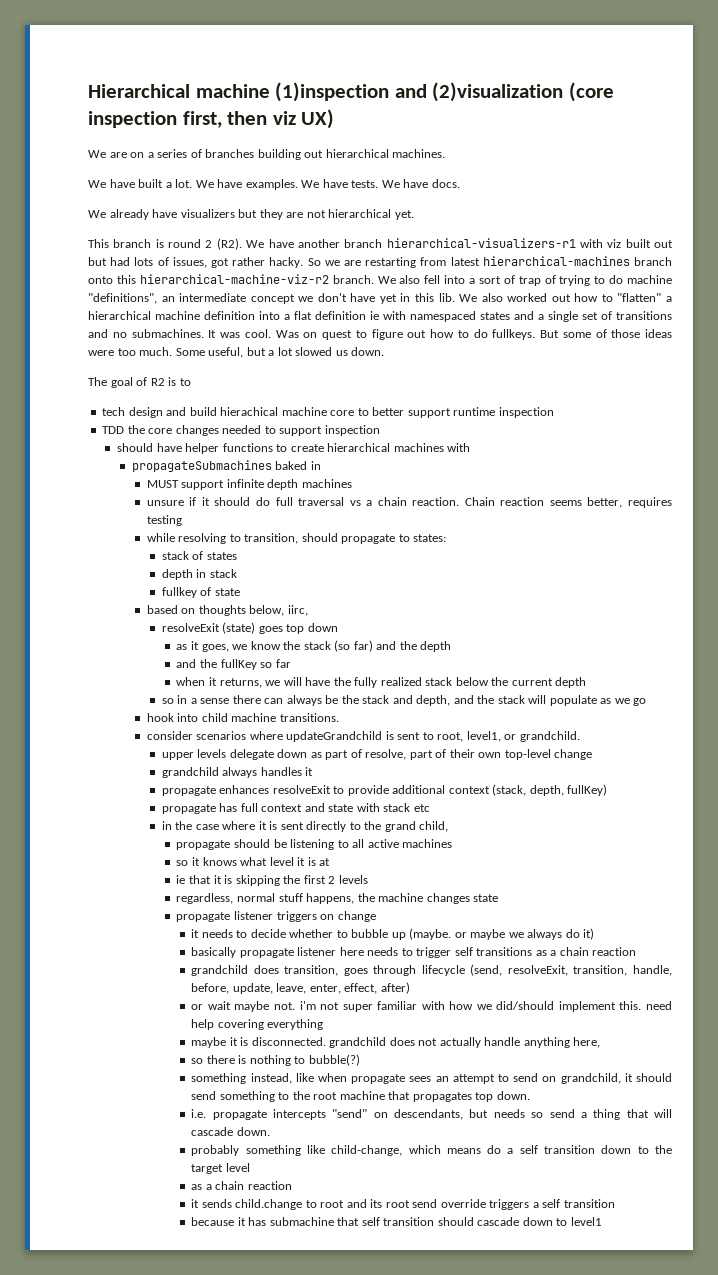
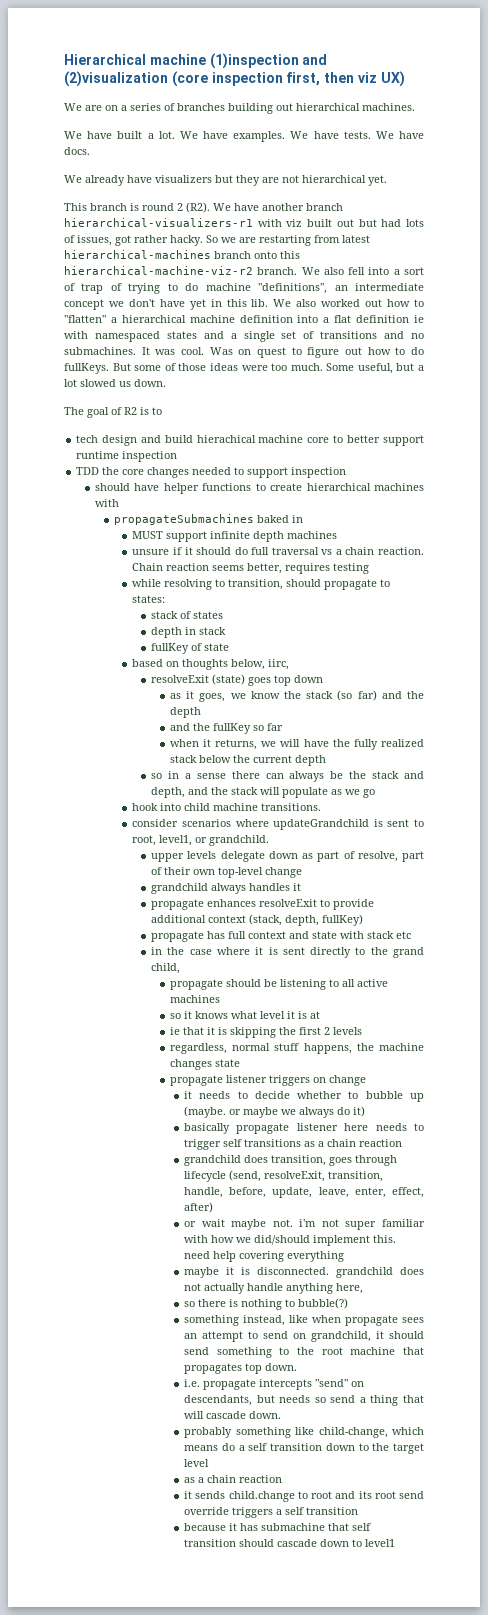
- Was on quest to figure out how to do fullkeys.
+ Was on quest to figure out how to do fullKeys.
- fullkey of state
+ fullKey of state

